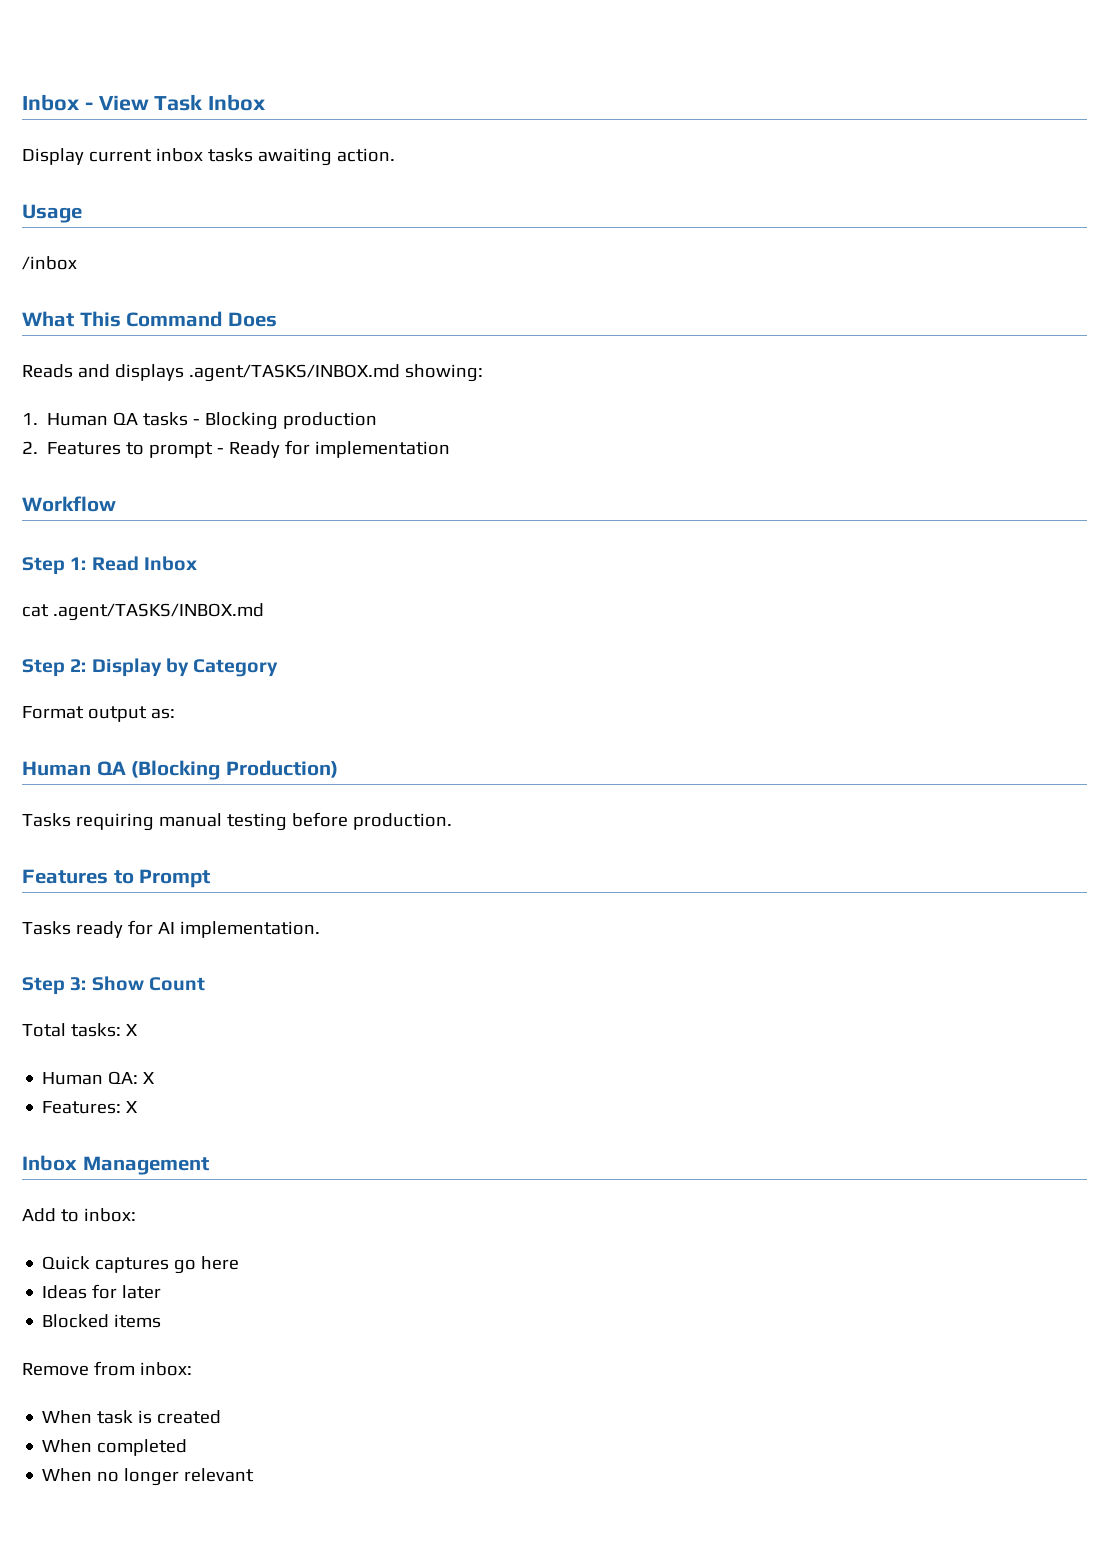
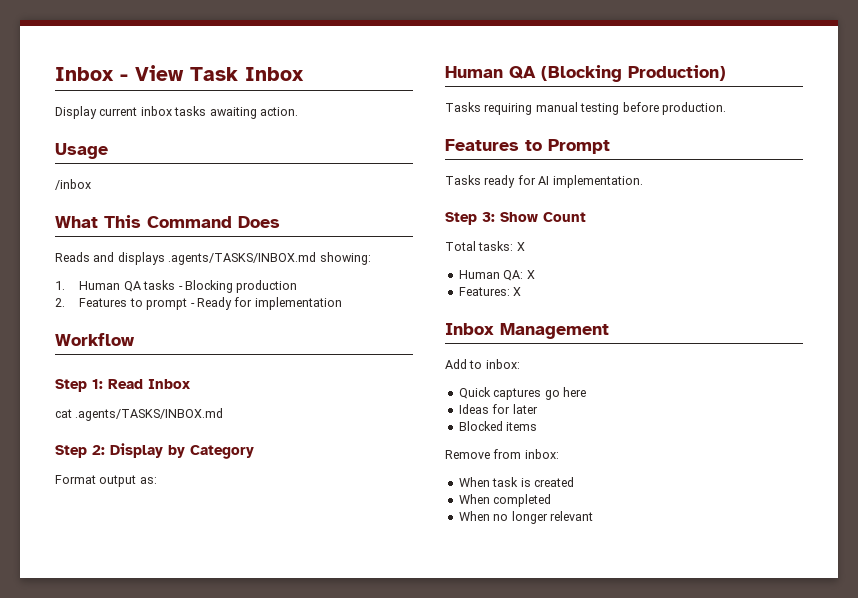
- Reads and displays .agent/TASKS/INBOX.md showing:
+ Reads and displays .agents/TASKS/INBOX.md showing:
- cat .agent/TASKS/INBOX.md
+ cat .agents/TASKS/INBOX.md

